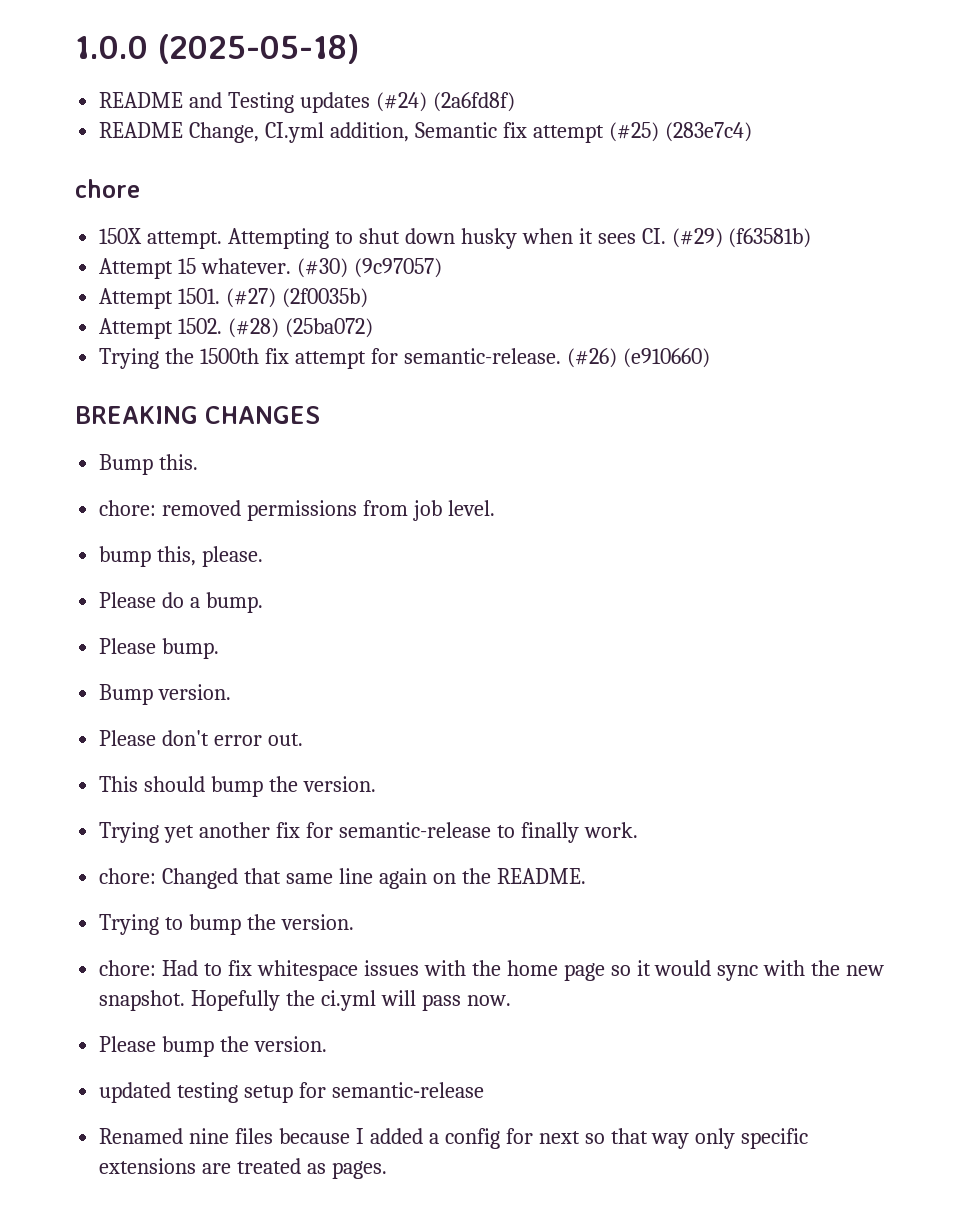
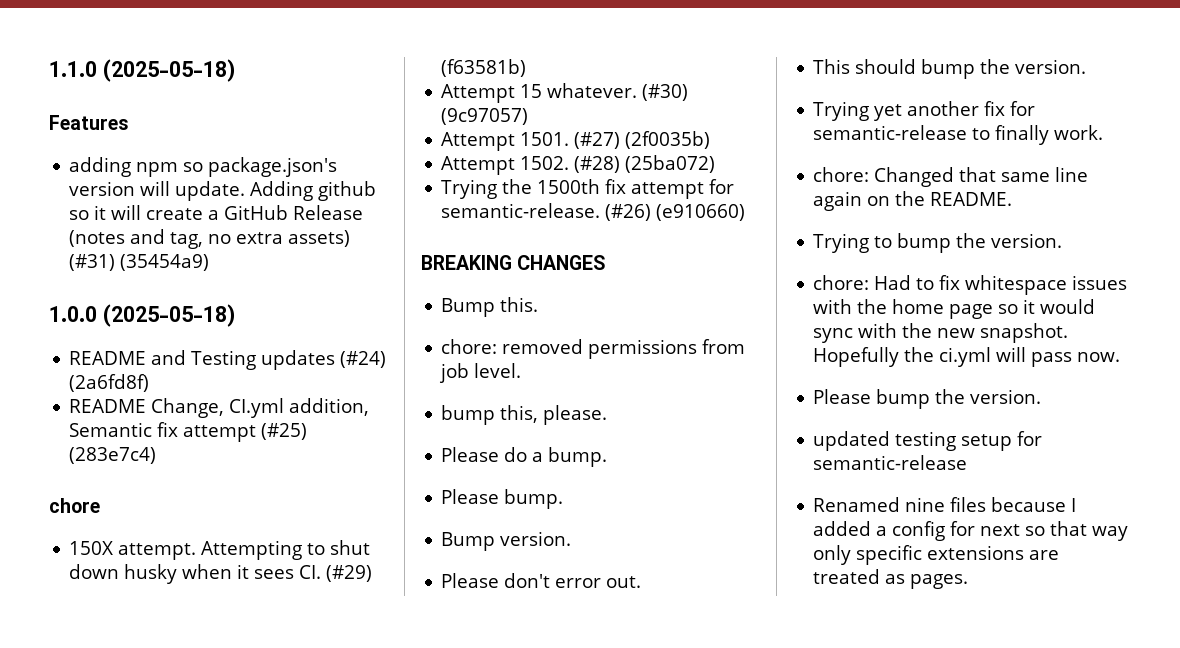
+ 1.1.0 (2025-05-18)
+ Features
+ adding npm so package.json's version will update. Adding github so it will create a GitHub Release (notes and tag, no extra assets) (#31) (35454a9)

